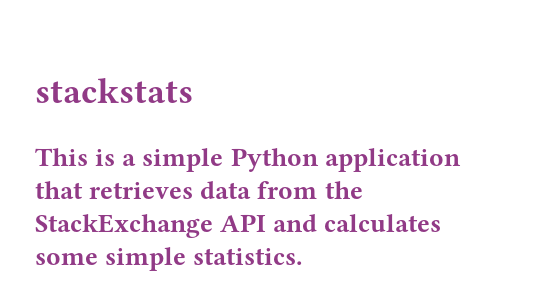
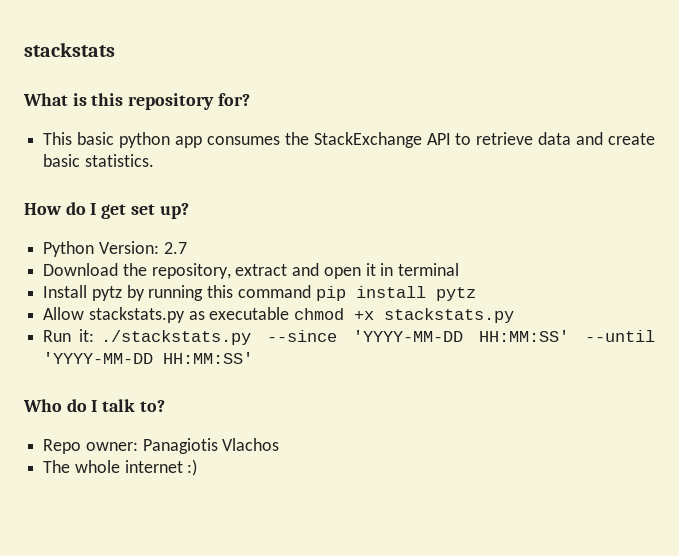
- This is a simple Python application that retrieves data from the StackExchange API and calculates some simple statistics.
+ What is this repository for?
+ This basic python app consumes the StackExchange API to retrieve data and create basic statistics.
+ How do I get set up?
+ Python Version: 2.7
+ Download the repository, extract and open it in terminal
+ Install pytz by running this command pip install pytz
+ Allow stackstats.py as executable chmod +x stackstats.py
+ Run it: ./stackstats.py --since 'YYYY-MM-DD HH:MM:SS' --until 'YYYY-MM-DD HH:MM:SS'
+ Who do I talk to?
+ Repo owner: Panagiotis Vlachos
+ The whole internet :)

